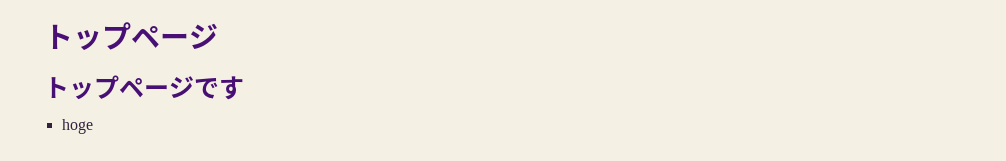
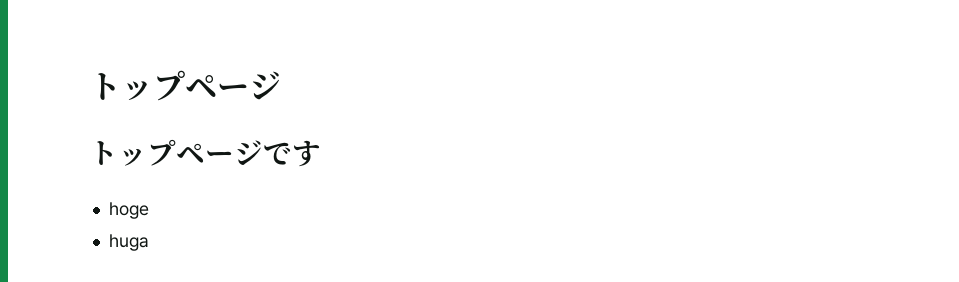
+ huga

